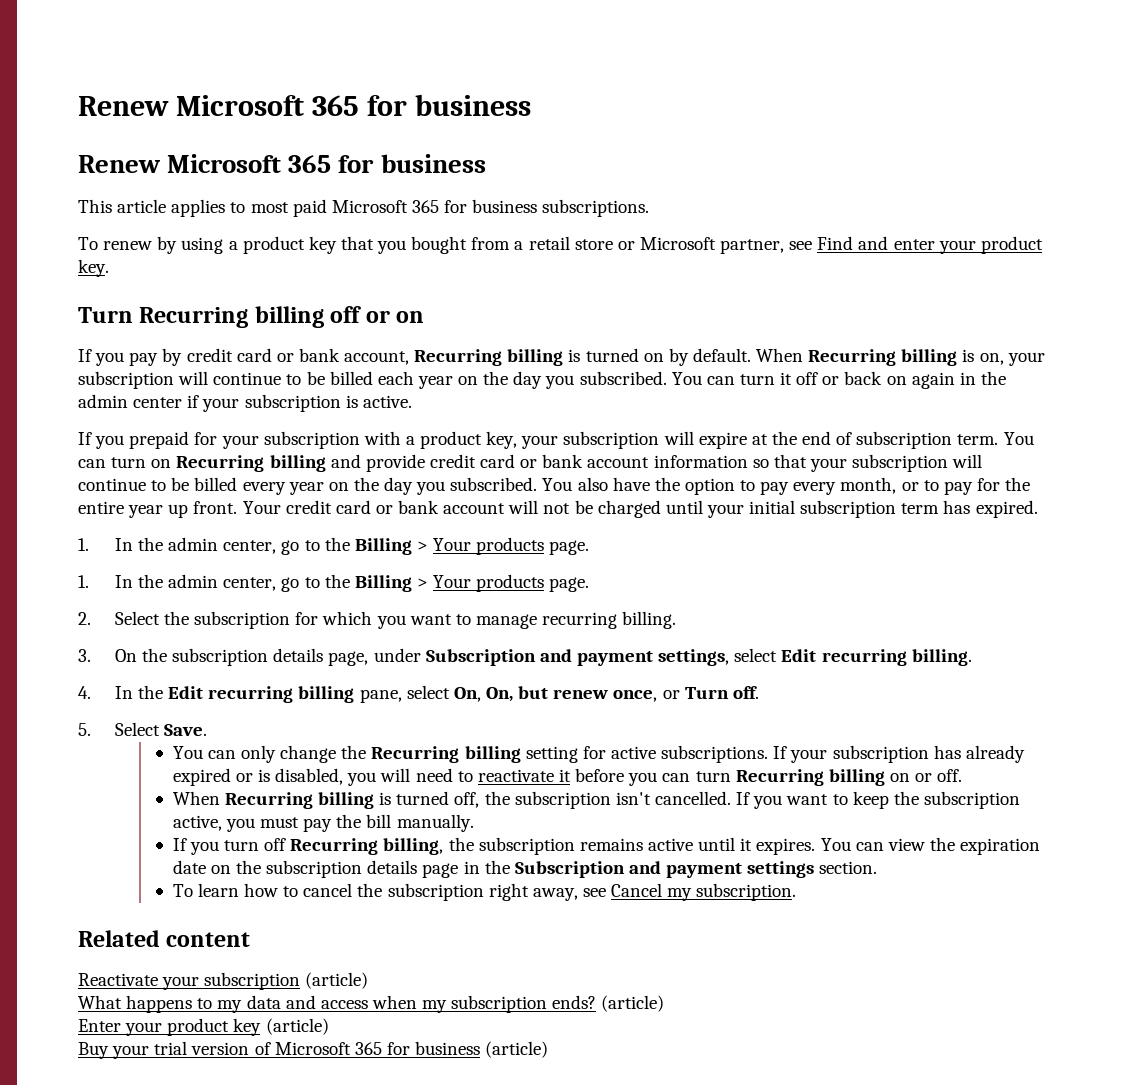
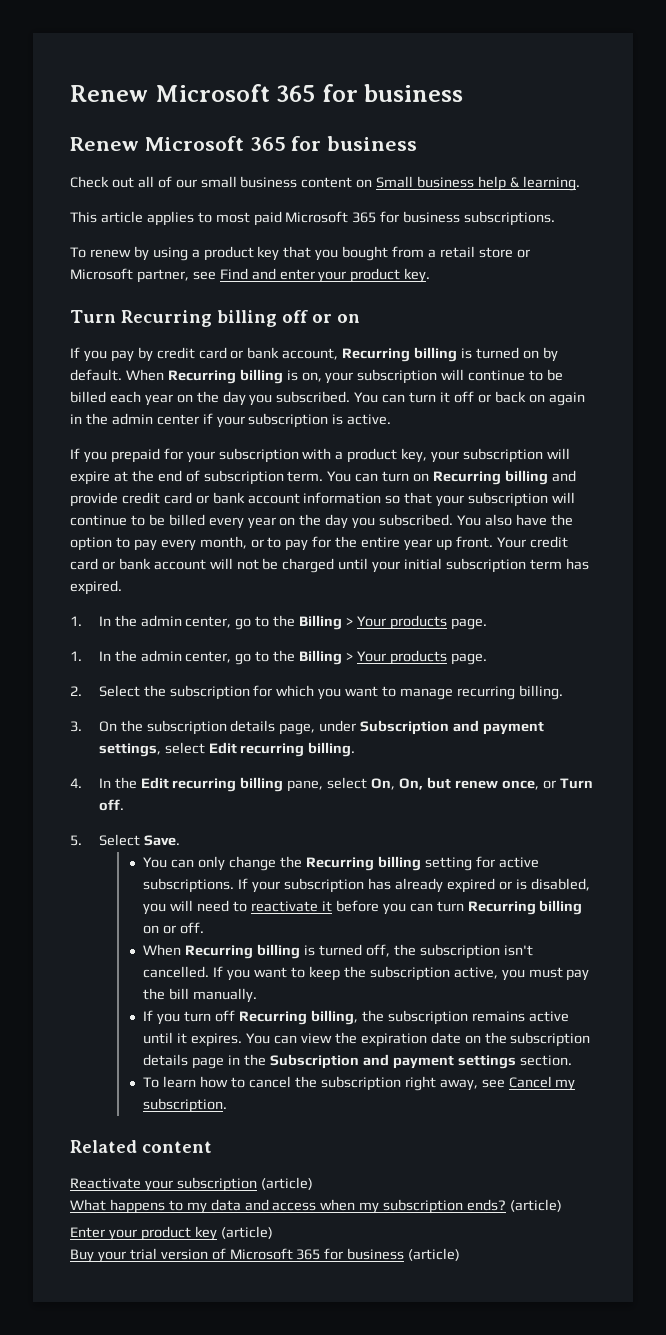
+ Check out all of our small business content on Small business help & learning.

